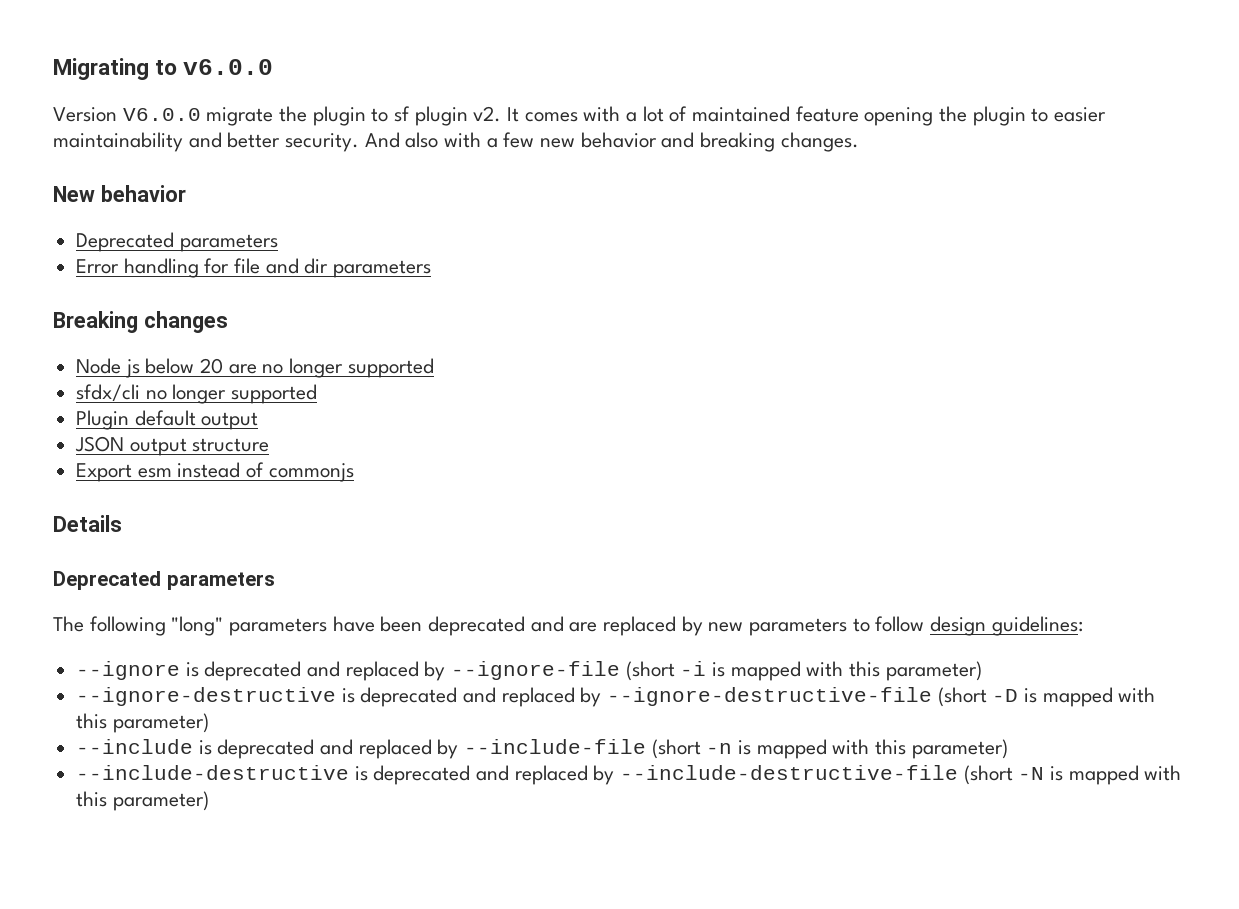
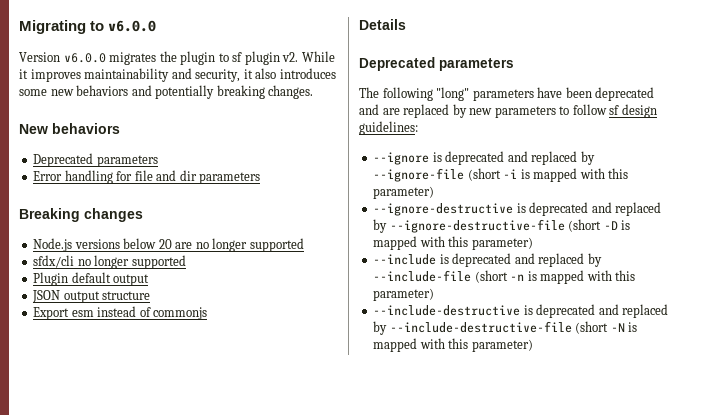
- Version V6.0.0 migrate the plugin to sf plugin v2.
+ Version v6.0.0 migrates the plugin to sf plugin v2.
- It comes with a lot of maintained feature opening the plugin to easier maintainability and better security. And also with a few new behavior and breaking changes.
+ While it improves maintainability and security, it also introduces some new behaviors and potentially breaking changes.
- New behavior
+ New behaviors
- Node js below 20 are no longer supported
+ Node.js versions below 20 are no longer supported
- The following "long" parameters have been deprecated and are replaced by new parameters to follow design guidelines:
+ The following "long" parameters have been deprecated and are replaced by new parameters to follow sf design guidelines:

